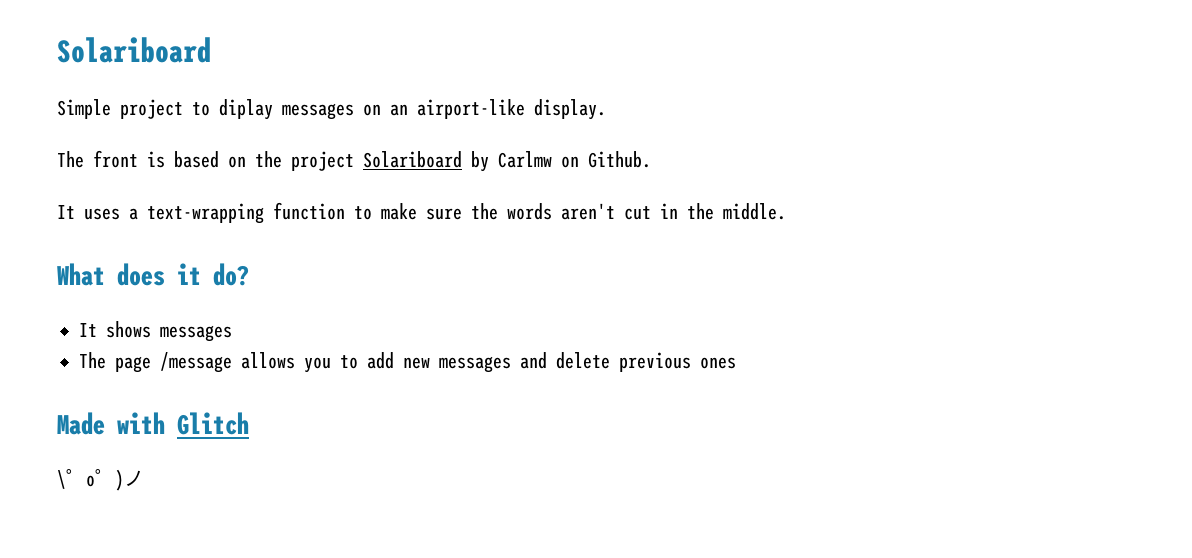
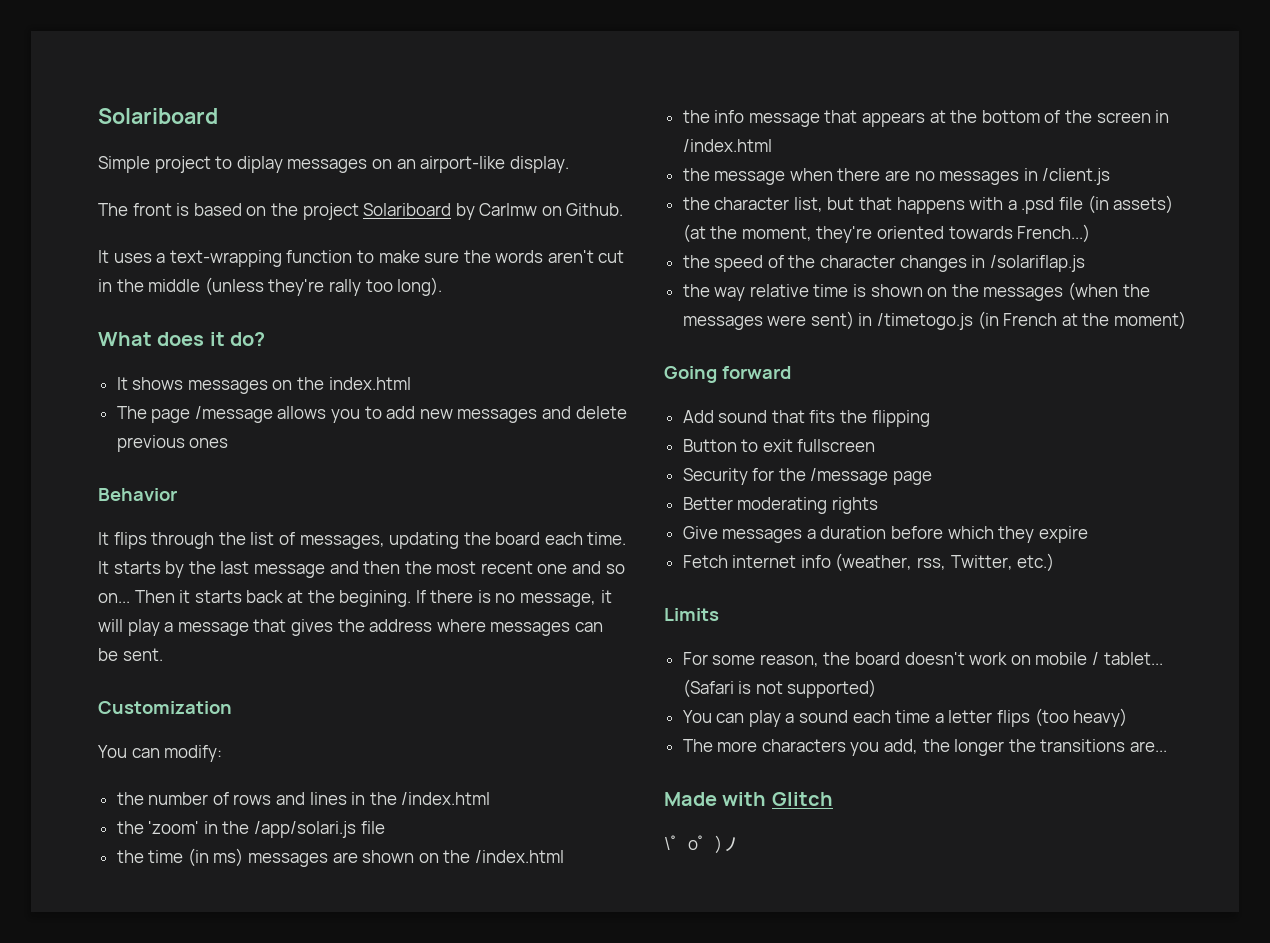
- It uses a text-wrapping function to make sure the words aren't cut in the middle.
+ It uses a text-wrapping function to make sure the words aren't cut in the middle (unless they're rally too long).
- It shows messages
+ It shows messages on the index.html
+ Behavior
+ It flips through the list of messages, updating the board each time. It starts by the last message and then the most recent one and so on... Then it starts back at the begining. If there is no message, it will play a message that gives the address where messages can be sent.
+ Customization
+ You can modify:
+ the number of rows and lines in the /index.html
+ the 'zoom' in the /app/solari.js file
+ the time (in ms) messages are shown on the /index.html
+ the info message that appears at the bottom of the screen in /index.html
+ the message when there are no messages in /client.js
+ the character list, but that happens with a .psd file (in assets) (at the moment, they're oriented towards French...)
+ the speed of the character changes in /solariflap.js
+ the way relative time is shown on the messages (when the messages were sent) in /timetogo.js (in French at the moment)
+ Going forward
+ Add sound that fits the flipping
+ Button to exit fullscreen
+ Security for the /message page
+ Better moderating rights
+ Give messages a duration before which they expire
+ Fetch internet info (weather, rss, Twitter, etc.)
+ Limits
+ For some reason, the board doesn't work on mobile / tablet... (Safari is not supported)
+ You can play a sound each time a letter flips (too heavy)
+ The more characters you add, the longer the transitions are...

